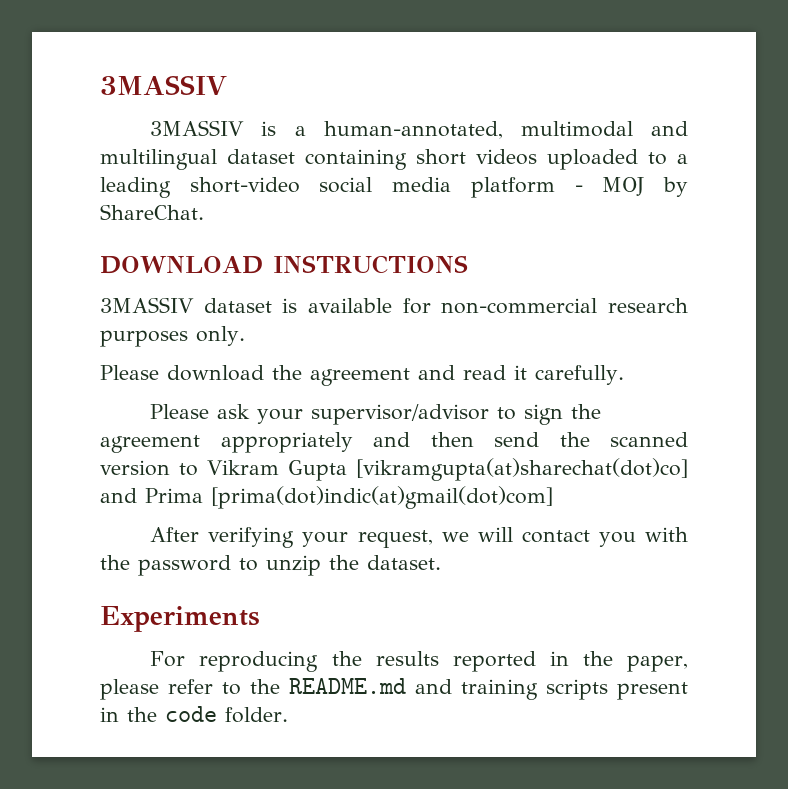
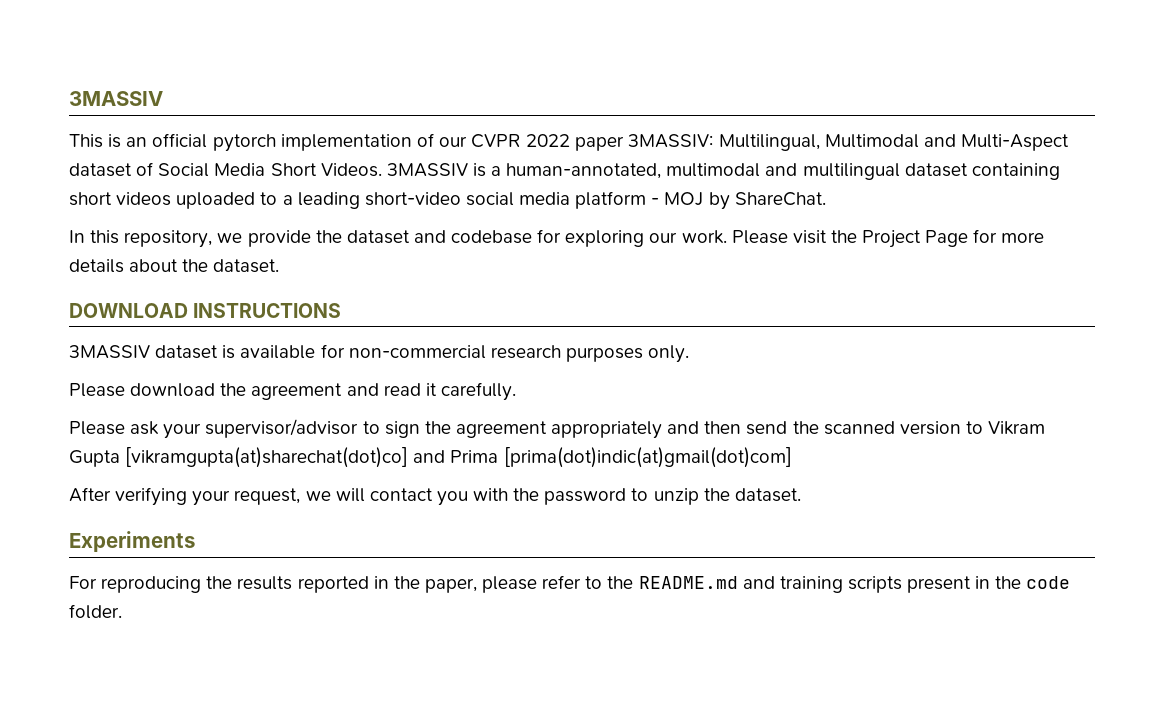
+ This is an official pytorch implementation of our CVPR 2022 paper 3MASSIV: Multilingual, Multimodal and Multi-Aspect dataset of Social Media Short Videos.
+ In this repository, we provide the dataset and codebase for exploring our work. Please visit the Project Page for more details about the dataset.

